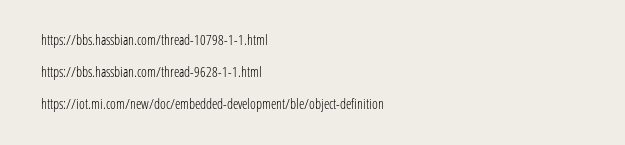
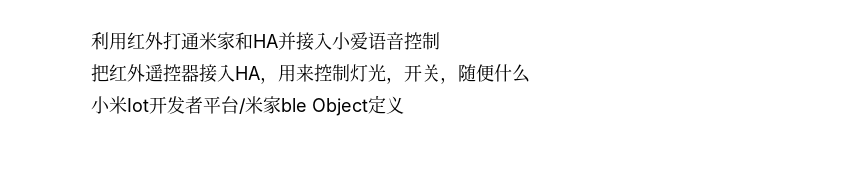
- https://bbs.hassbian.com/thread-10798-1-1.html
- https://bbs.hassbian.com/thread-9628-1-1.html
- https://iot.mi.com/new/doc/embedded-development/ble/object-definition
+ 利用红外打通米家和HA并接入小爱语音控制
+ 把红外遥控器接入HA，用来控制灯光，开关，随便什么
+ 小米Iot开发者平台/米家ble Object定义

